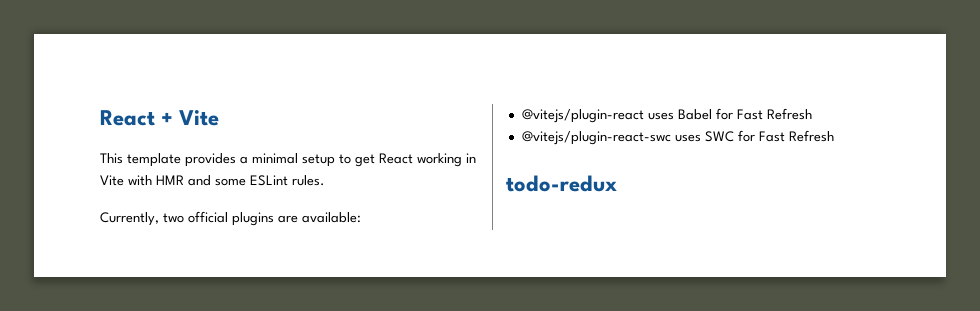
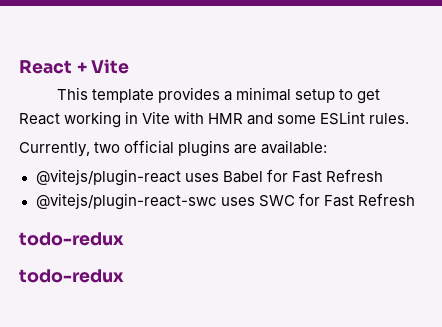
  @vitejs/plugin-react-swc uses SWC for Fast Refresh
+ todo-redux

